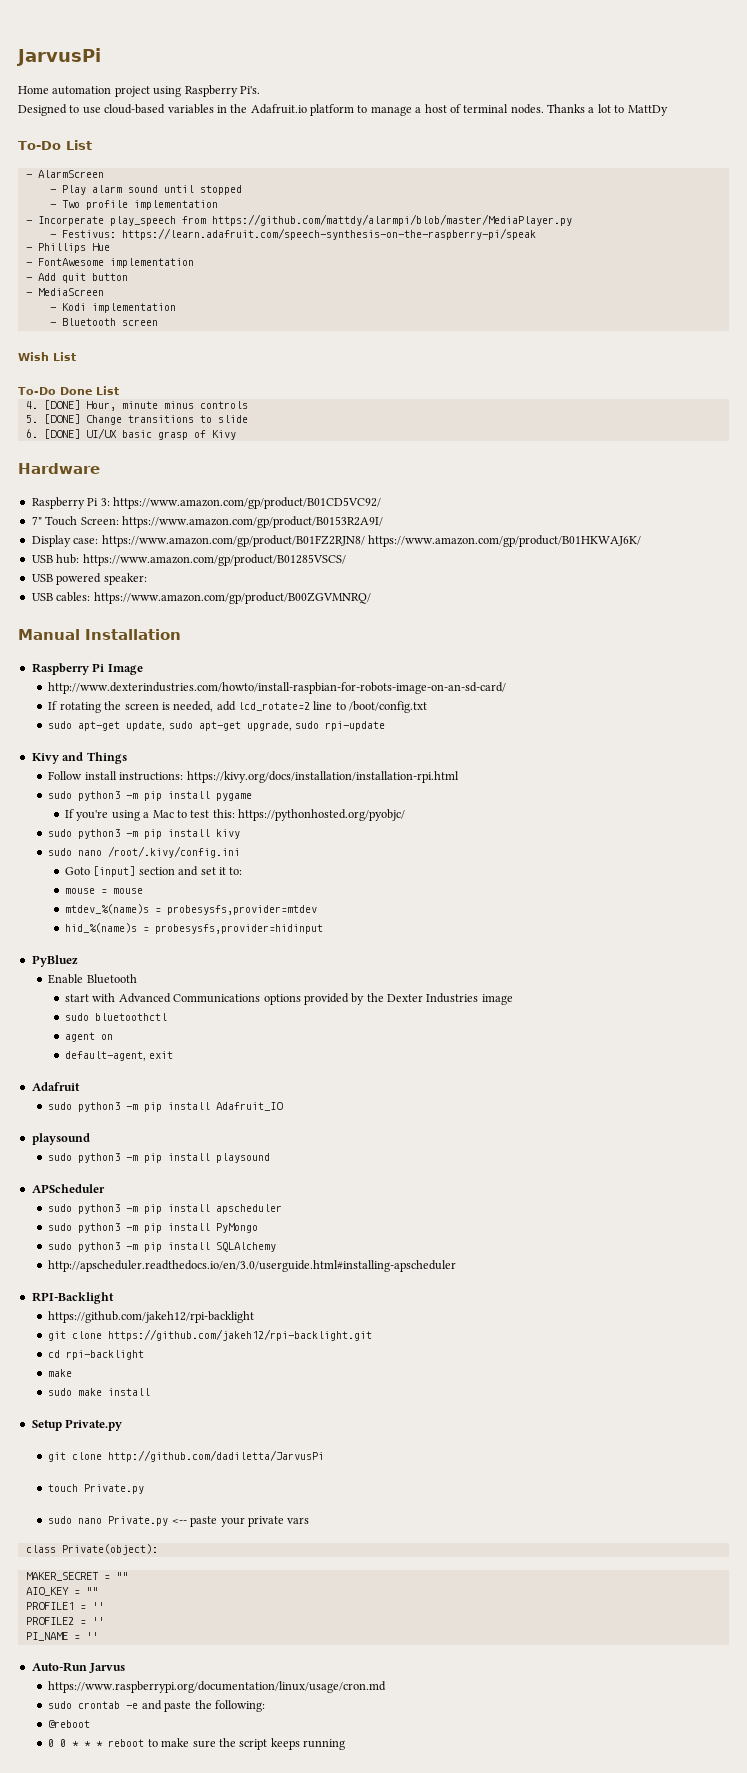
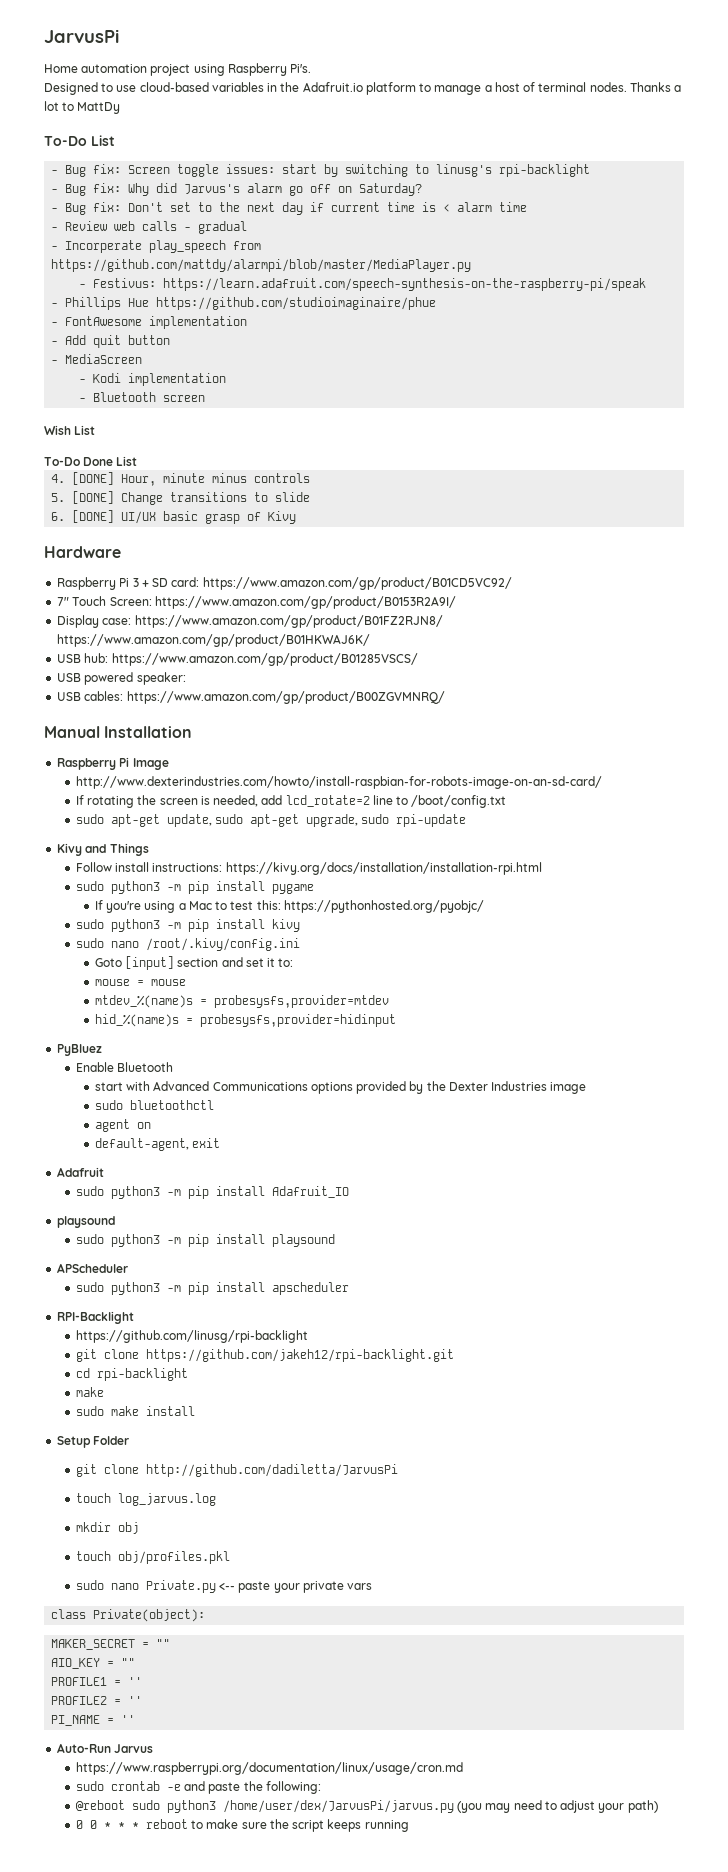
- - AlarmScreen
- - Play alarm sound until stopped
- - Two profile implementation
+ - Bug fix: Screen toggle issues: start by switching to linusg's rpi-backlight
+ - Bug fix: Why did Jarvus's alarm go off on Saturday?
+ - Bug fix: Don't set to the next day if current time is < alarm time
+ - Review web calls - gradual
- - Phillips Hue
+ - Phillips Hue https://github.com/studioimaginaire/phue
- Raspberry Pi 3: https://www.amazon.com/gp/product/B01CD5VC92/
+ Raspberry Pi 3 + SD card: https://www.amazon.com/gp/product/B01CD5VC92/
- sudo python3 -m pip install PyMongo
- sudo python3 -m pip install SQLAlchemy
- http://apscheduler.readthedocs.io/en/3.0/userguide.html#installing-apscheduler
- https://github.com/jakeh12/rpi-backlight
+ https://github.com/linusg/rpi-backlight
- Setup Private.py
+ Setup Folder
- touch Private.py
+ touch log_jarvus.log
+ mkdir obj
+ touch obj/profiles.pkl
- @reboot
+ @reboot sudo python3 /home/user/dex/JarvusPi/jarvus.py (you may need to adjust your path)

